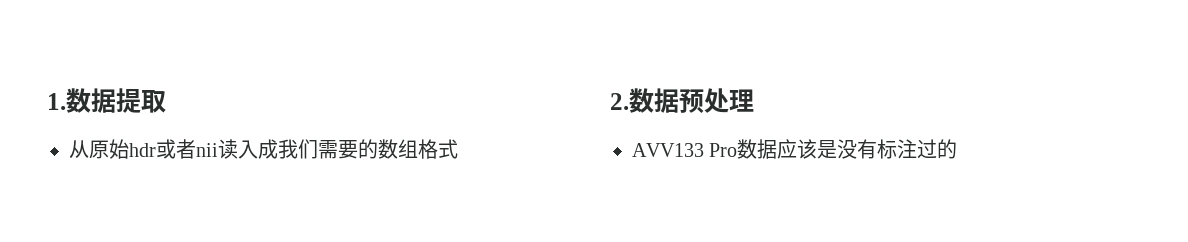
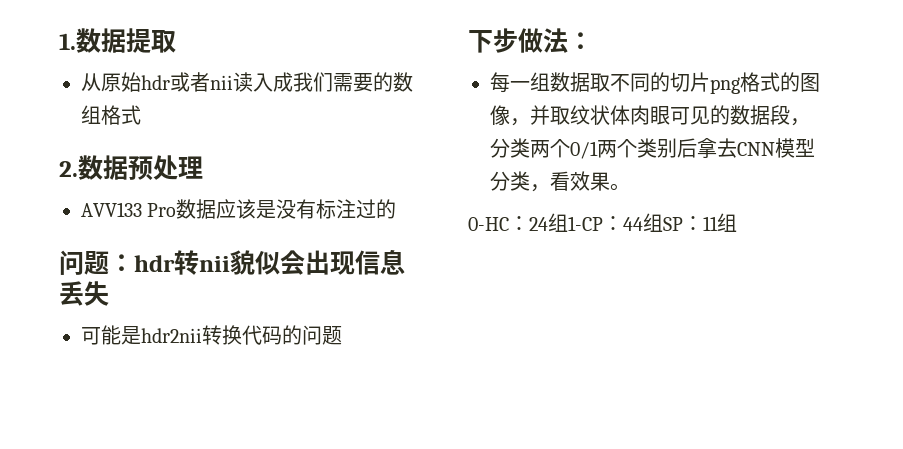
+ 问题：hdr转nii貌似会出现信息丢失
+ 可能是hdr2nii转换代码的问题
+ 下步做法：
+ 每一组数据取不同的切片png格式的图像，并取纹状体肉眼可见的数据段，分类两个0/1两个类别后拿去CNN模型分类，看效果。
+ 0-HC：24组1-CP：44组SP：11组

